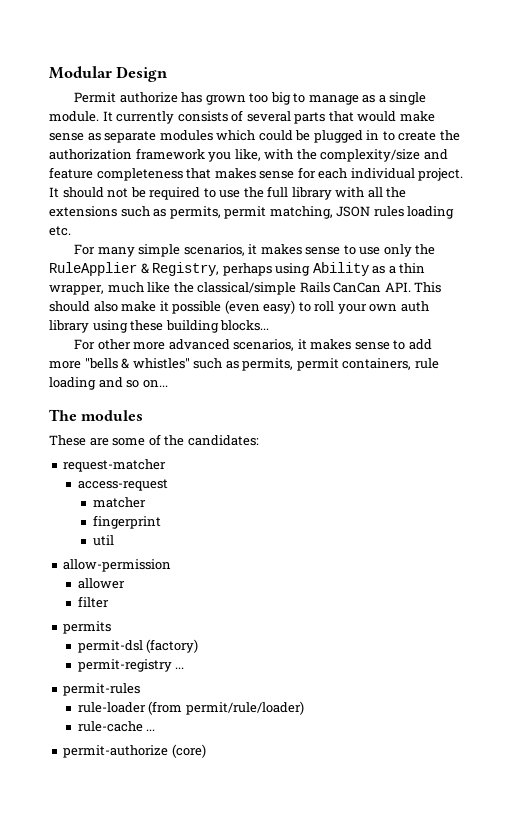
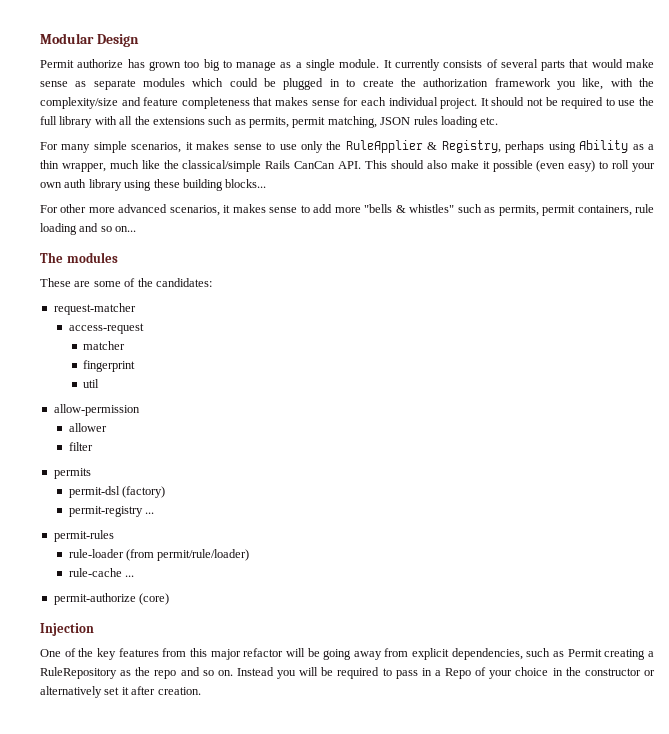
+ Injection
+ One of the key features from this major refactor will be going away from explicit dependencies, such as Permit creating a RuleRepository as the repo and so on. Instead you will be required to pass in a Repo of your choice in the constructor or alternatively set it after creation.

